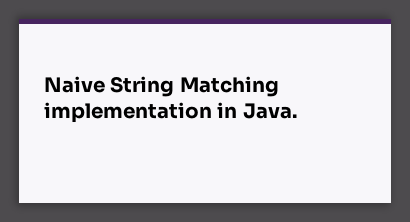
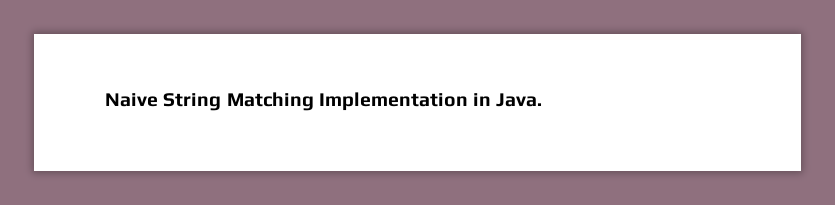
- Naive String Matching implementation in Java.
+ Naive String Matching Implementation in Java.

